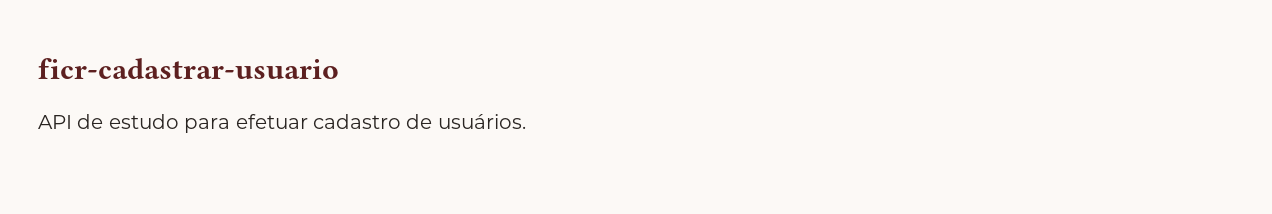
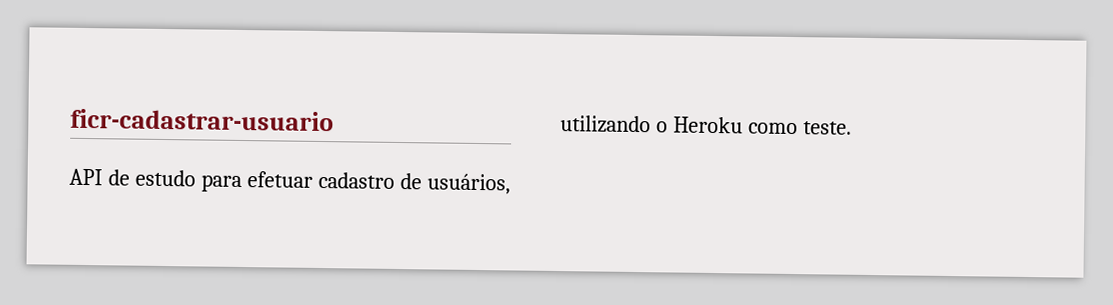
- API de estudo para efetuar cadastro de usuários.
+ API de estudo para efetuar cadastro de usuários, utilizando o Heroku como teste.

